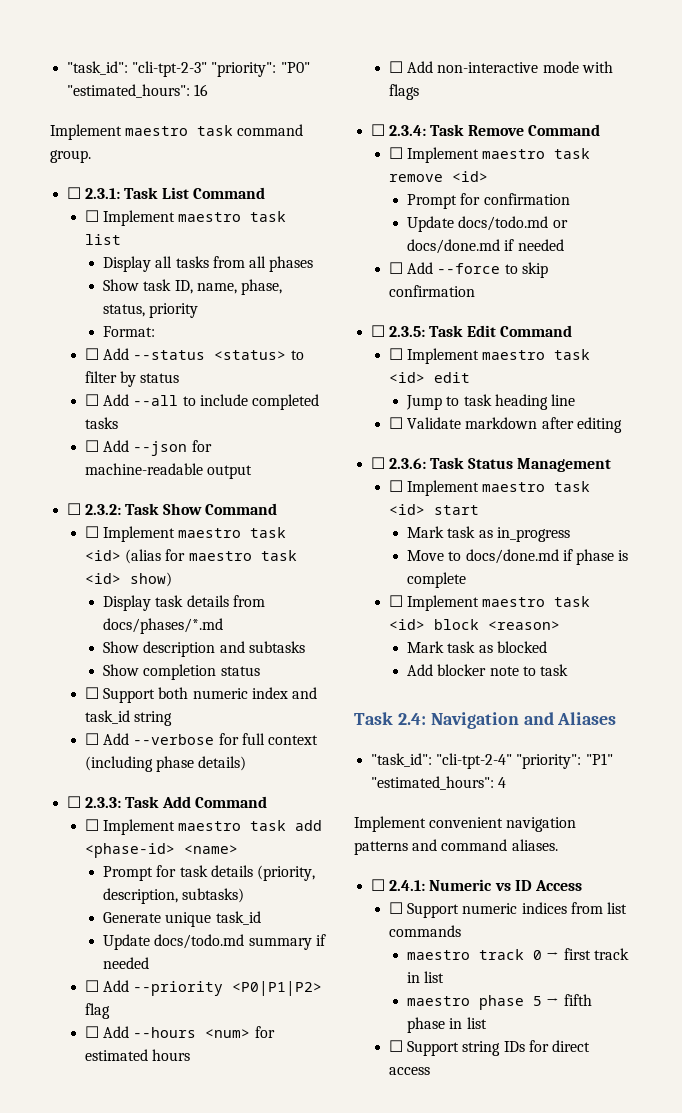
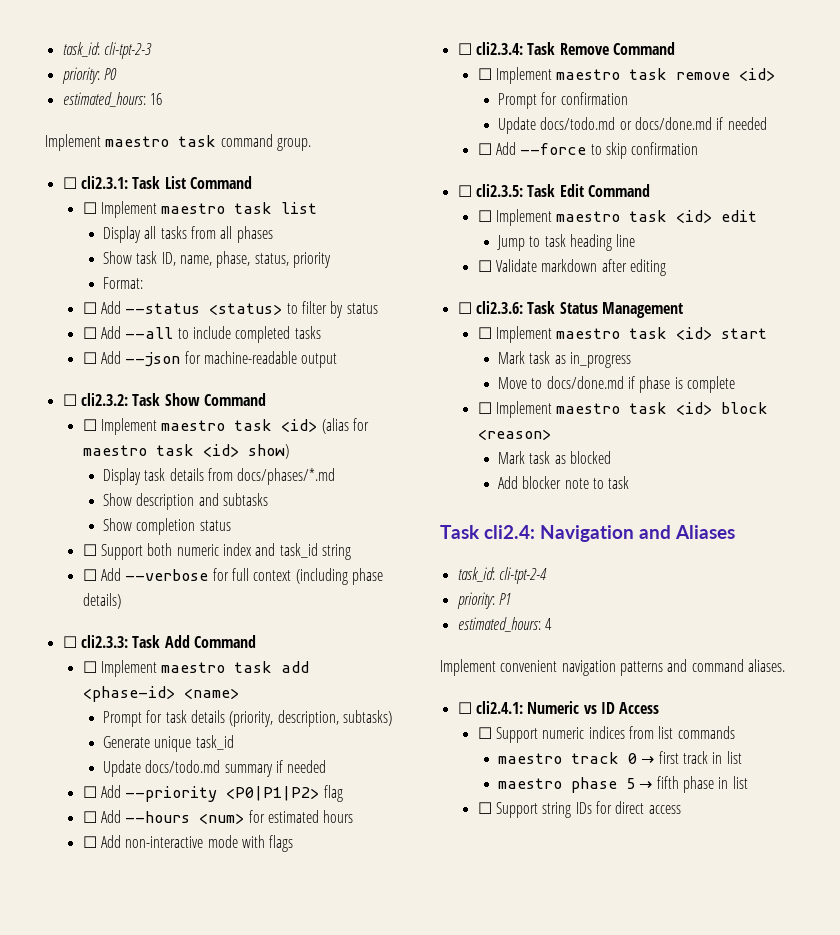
- "task_id": "cli-tpt-2-3" "priority": "P0" "estimated_hours": 16
+ task_id: cli-tpt-2-3
+ priority: P0
+ estimated_hours: 16
- ☐ 2.3.1: Task List Command
+ ☐ cli2.3.1: Task List Command
- ☐ 2.3.2: Task Show Command
+ ☐ cli2.3.2: Task Show Command
- ☐ 2.3.3: Task Add Command
+ ☐ cli2.3.3: Task Add Command
- ☐ 2.3.4: Task Remove Command
+ ☐ cli2.3.4: Task Remove Command
- ☐ 2.3.5: Task Edit Command
+ ☐ cli2.3.5: Task Edit Command
- ☐ 2.3.6: Task Status Management
+ ☐ cli2.3.6: Task Status Management
- Task 2.4: Navigation and Aliases
+ Task cli2.4: Navigation and Aliases
- "task_id": "cli-tpt-2-4" "priority": "P1" "estimated_hours": 4
+ task_id: cli-tpt-2-4
+ priority: P1
+ estimated_hours: 4
- ☐ 2.4.1: Numeric vs ID Access
+ ☐ cli2.4.1: Numeric vs ID Access

